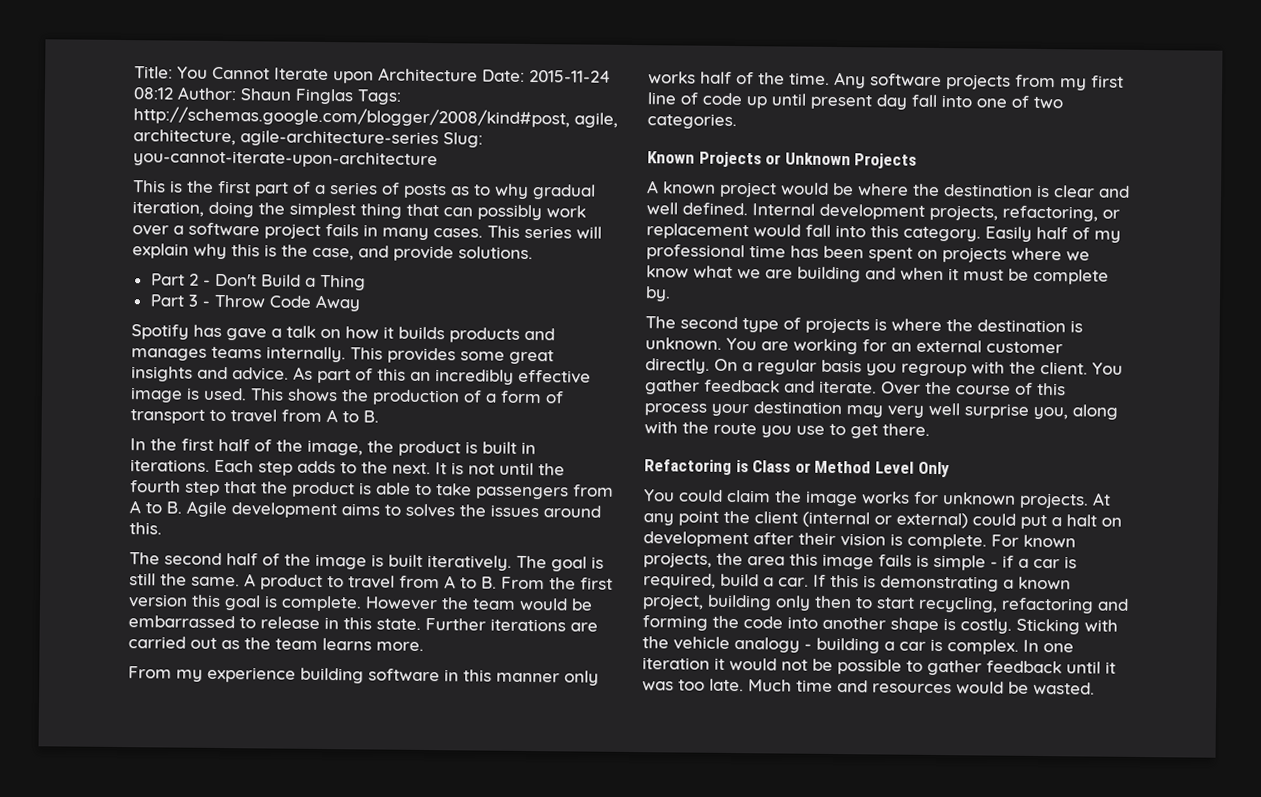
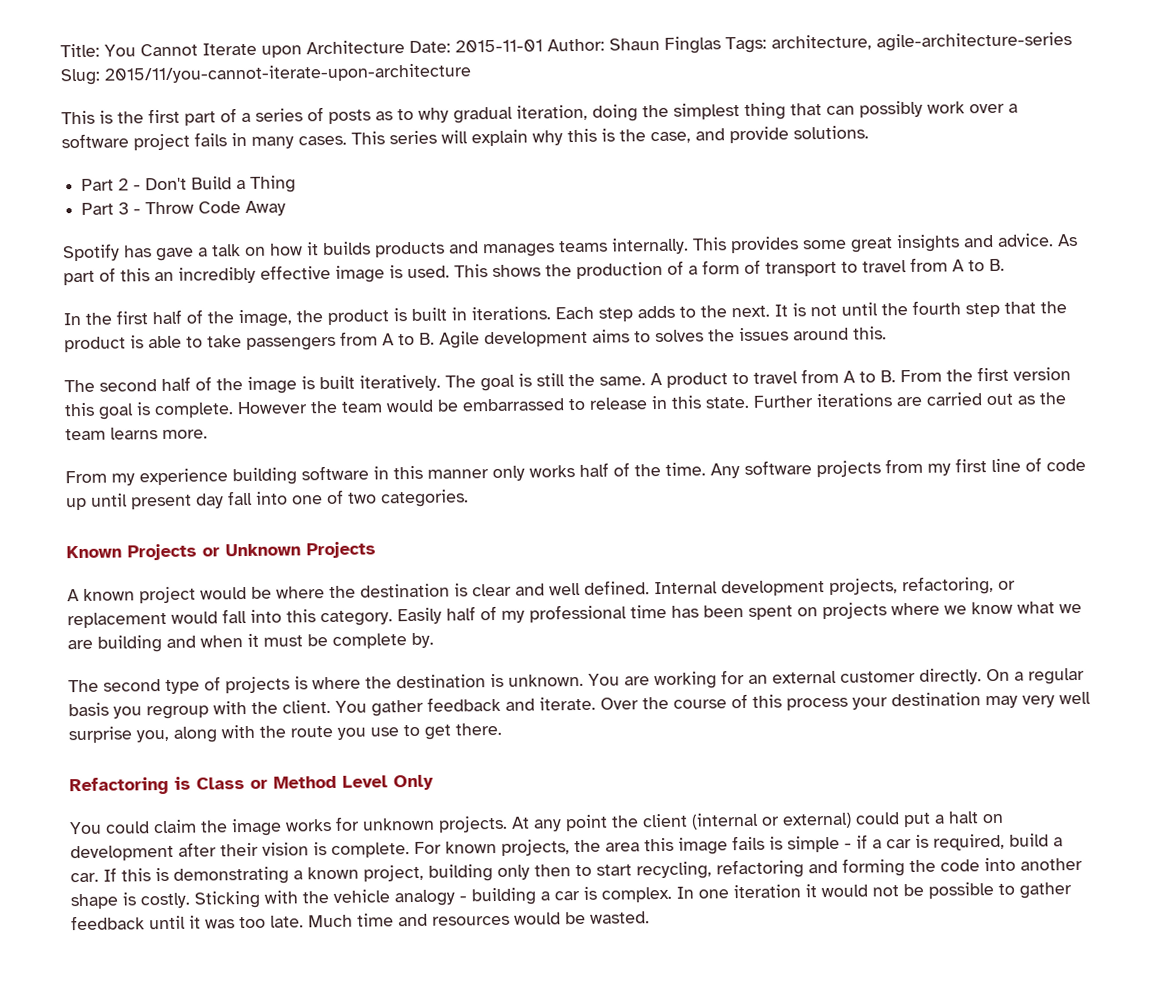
- Title: You Cannot Iterate upon Architecture Date: 2015-11-24 08:12 Author: Shaun Finglas Tags: http://schemas.google.com/blogger/2008/kind#post, agile, architecture, agile-architecture-series Slug: you-cannot-iterate-upon-architecture
+ Title: You Cannot Iterate upon Architecture Date: 2015-11-01 Author: Shaun Finglas Tags: architecture, agile-architecture-series Slug: 2015/11/you-cannot-iterate-upon-architecture

